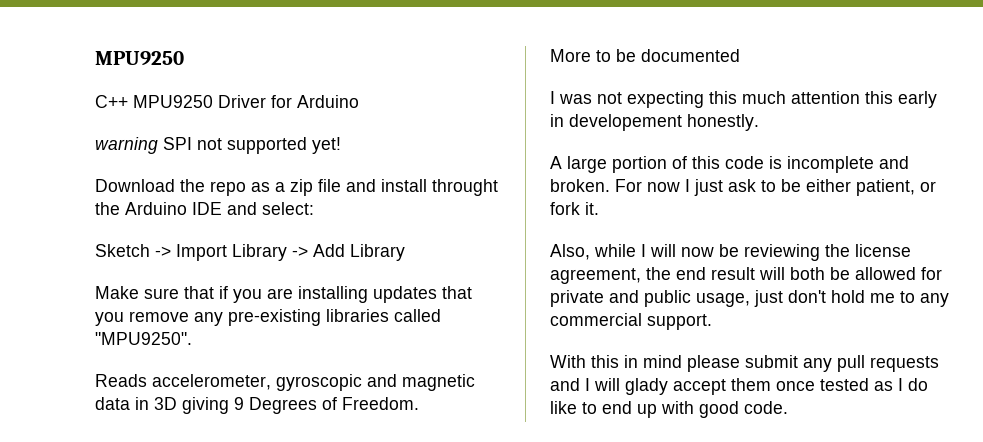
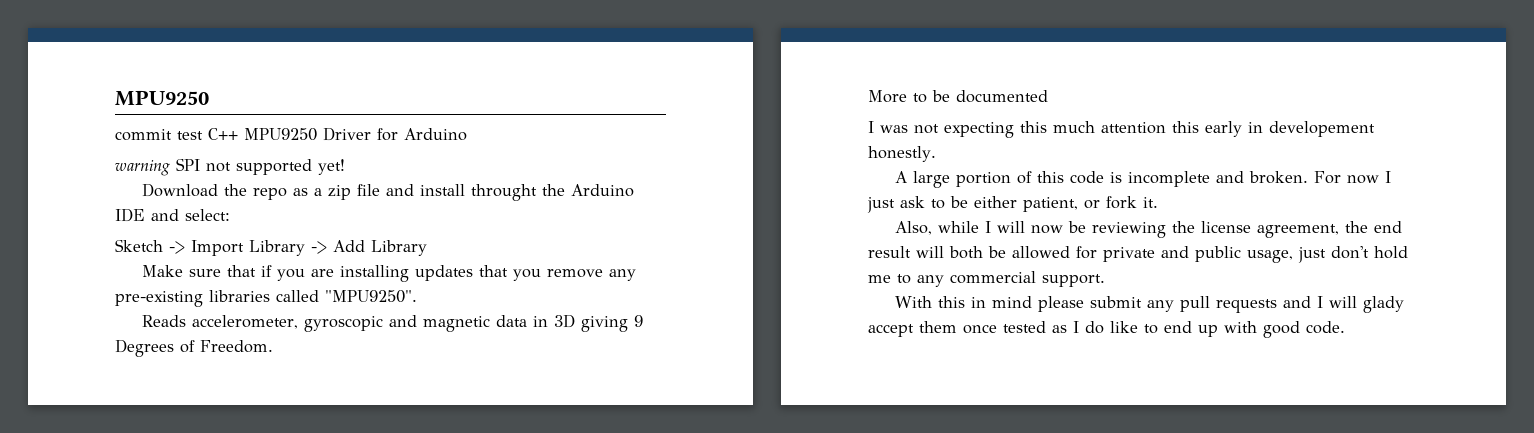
- C++ MPU9250 Driver for Arduino
+ commit test C++ MPU9250 Driver for Arduino

